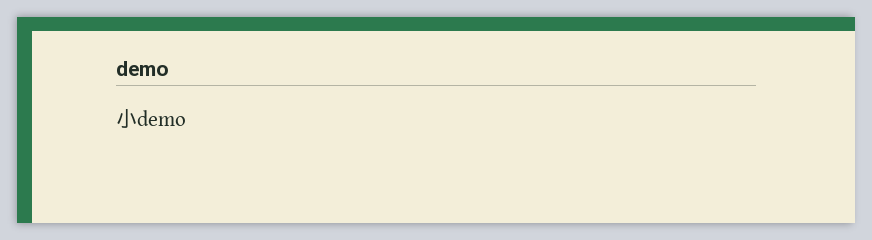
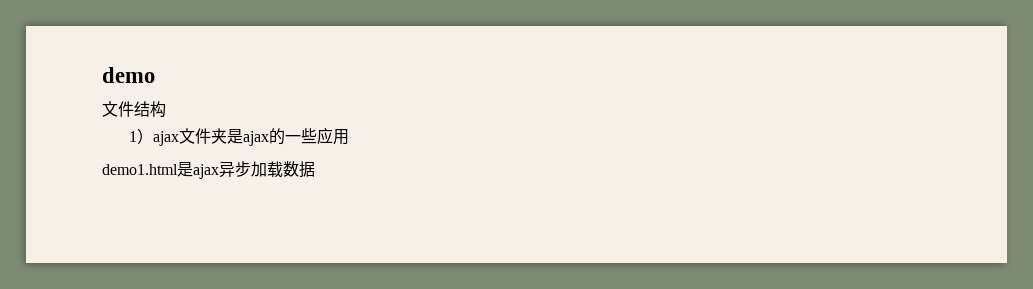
- 小demo
+ 文件结构
+ 1）ajax文件夹是ajax的一些应用
+ demo1.html是ajax异步加载数据

